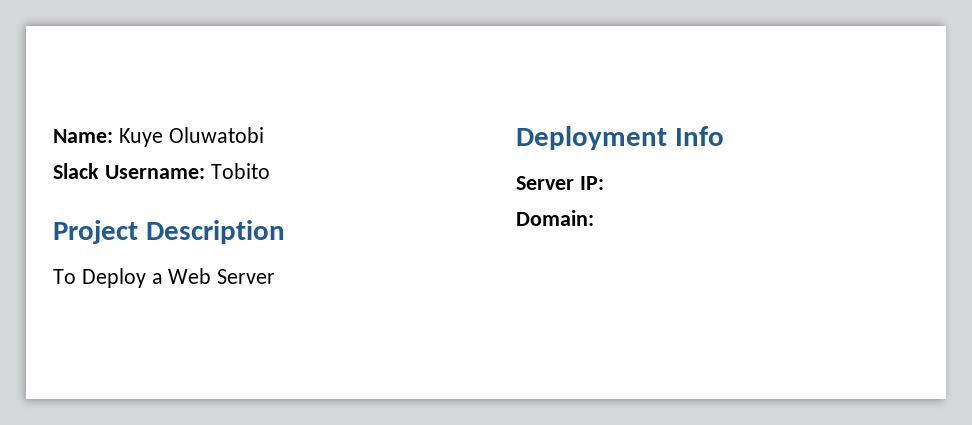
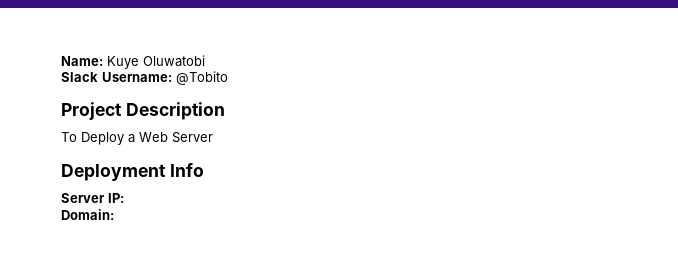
- Slack Username: Tobito
+ Slack Username: @Tobito

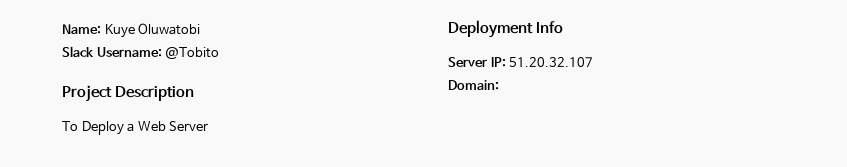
- Server IP:
+ Server IP: 51.20.32.107

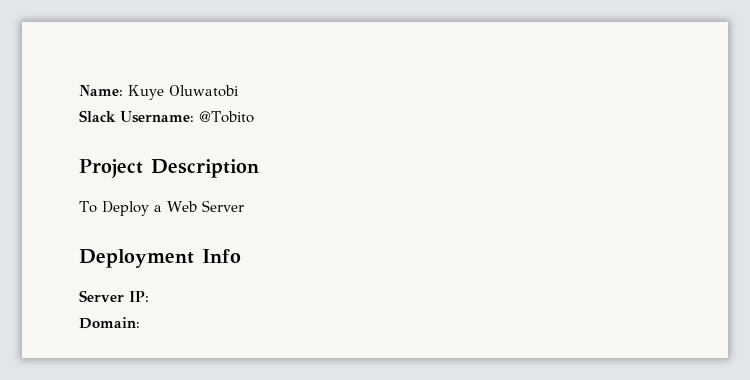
- Server IP: 51.20.32.107
+ Server IP:

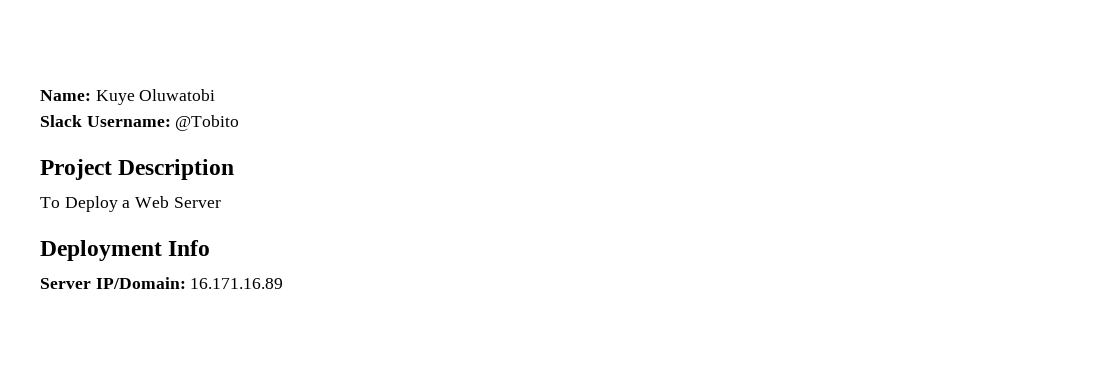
- Server IP:
- Domain:
+ Server IP/Domain: 16.171.16.89

